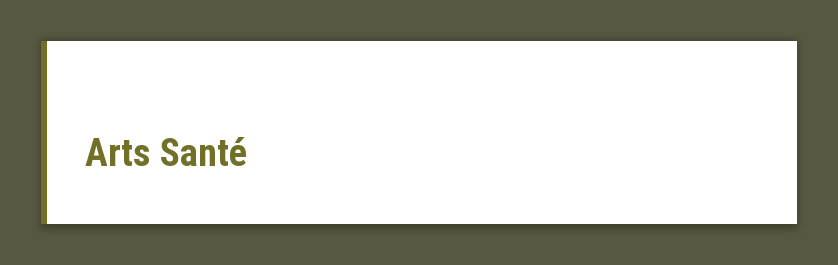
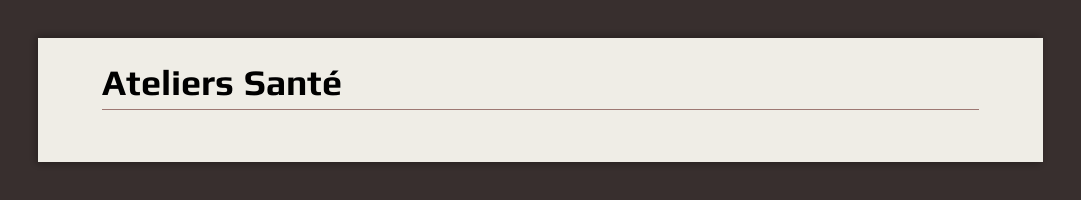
- Arts Santé
+ Ateliers Santé

